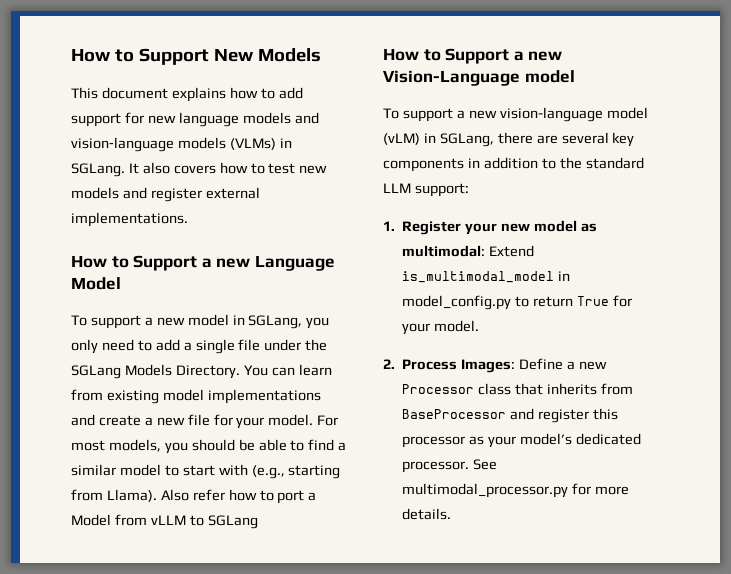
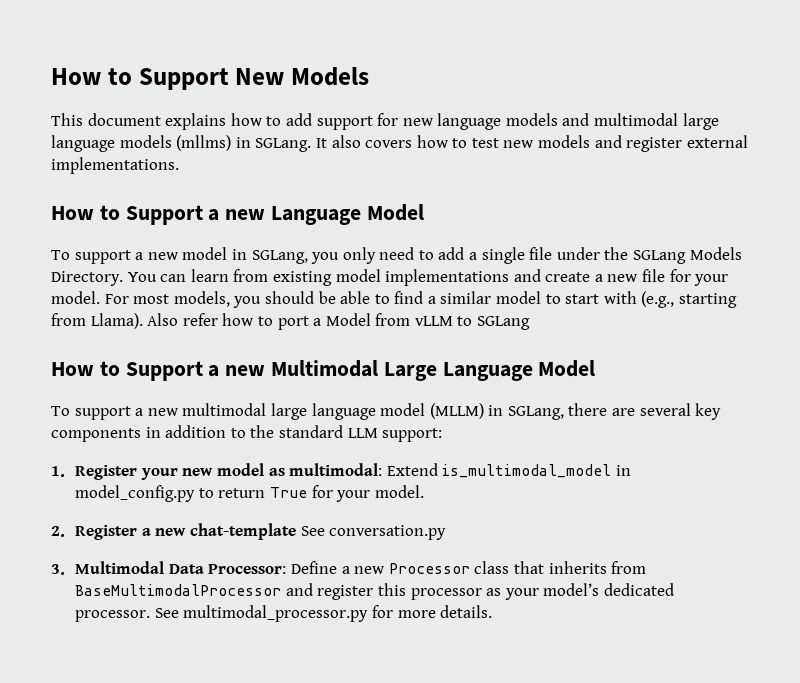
- This document explains how to add support for new language models and vision‐language models (VLMs) in SGLang.
+ This document explains how to add support for new language models and multimodal large language models (mllms) in SGLang.
- How to Support a new Vision-Language model
- To support a new vision-language model (vLM) in SGLang, there are several key components in addition to the standard LLM support:
+ How to Support a new Multimodal Large Language Model
+ To support a new multimodal large language model (MLLM) in SGLang, there are several key components in addition to the standard LLM support:
- 2. Process Images: Define a new Processor class that inherits from BaseProcessor and register this processor as your model’s dedicated processor.
+ 2. Register a new chat-template See conversation.py
+ 3. Multimodal Data Processor: Define a new Processor class that inherits from BaseMultimodalProcessor and register this processor as your model’s dedicated processor.

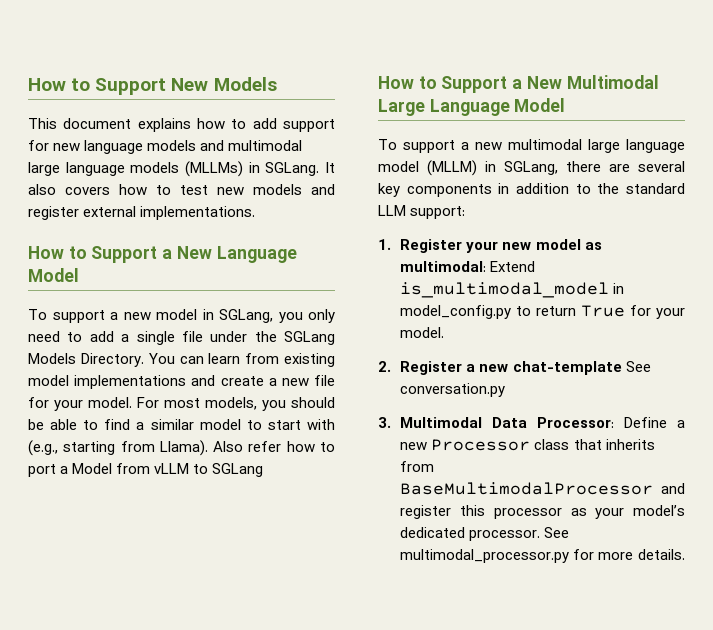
- This document explains how to add support for new language models and multimodal large language models (mllms) in SGLang.
+ This document explains how to add support for new language models and multimodal large language models (MLLMs) in SGLang.
- How to Support a new Language Model
+ How to Support a New Language Model
- How to Support a new Multimodal Large Language Model
+ How to Support a New Multimodal Large Language Model

